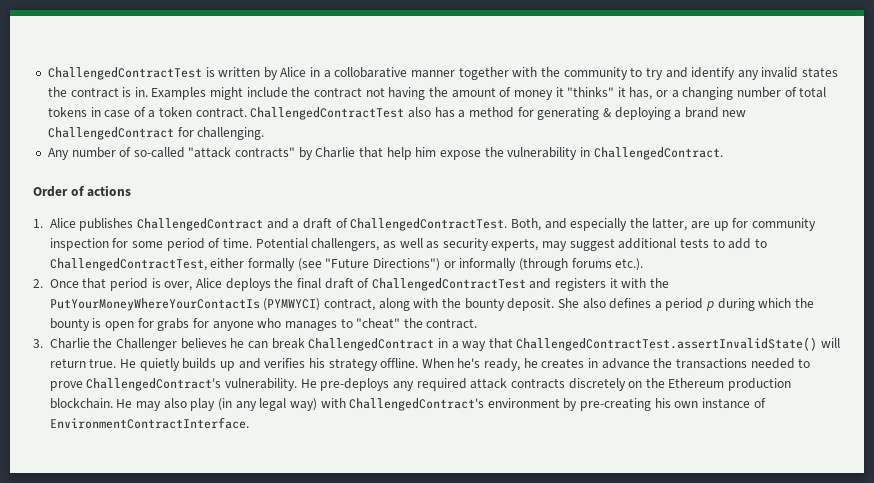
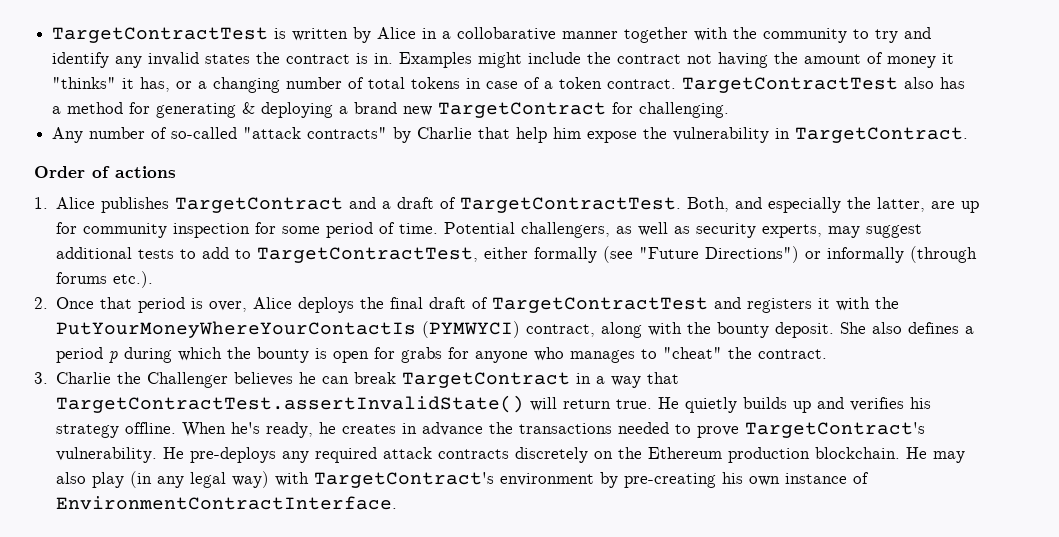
- ChallengedContractTest is written by Alice in a collobarative manner together with the community to try and identify any invalid states the contract is in.
+ TargetContractTest is written by Alice in a collobarative manner together with the community to try and identify any invalid states the contract is in.
- ChallengedContractTest also has a method for generating & deploying a brand new ChallengedContract for challenging.
+ TargetContractTest also has a method for generating & deploying a brand new TargetContract for challenging.
- Any number of so-called "attack contracts" by Charlie that help him expose the vulnerability in ChallengedContract.
+ Any number of so-called "attack contracts" by Charlie that help him expose the vulnerability in TargetContract.
- 1. Alice publishes ChallengedContract and a draft of ChallengedContractTest.
+ 1. Alice publishes TargetContract and a draft of TargetContractTest.
- Potential challengers, as well as security experts, may suggest additional tests to add to ChallengedContractTest, either formally (see "Future Directions") or informally (through forums etc.).
+ Potential challengers, as well as security experts, may suggest additional tests to add to TargetContractTest, either formally (see "Future Directions") or informally (through forums etc.).
- 2. Once that period is over, Alice deploys the final draft of ChallengedContractTest and registers it with the PutYourMoneyWhereYourContactIs (PYMWYCI) contract, along with the bounty deposit.
+ 2. Once that period is over, Alice deploys the final draft of TargetContractTest and registers it with the PutYourMoneyWhereYourContactIs (PYMWYCI) contract, along with the bounty deposit.
- 3. Charlie the Challenger believes he can break ChallengedContract in a way that ChallengedContractTest.assertInvalidState() will return true.
+ 3. Charlie the Challenger believes he can break TargetContract in a way that TargetContractTest.assertInvalidState() will return true.
- When he's ready, he creates in advance the transactions needed to prove ChallengedContract's vulnerability.
+ When he's ready, he creates in advance the transactions needed to prove TargetContract's vulnerability.
- He may also play (in any legal way) with ChallengedContract's environment by pre-creating his own instance of EnvironmentContractInterface.
+ He may also play (in any legal way) with TargetContract's environment by pre-creating his own instance of EnvironmentContractInterface.

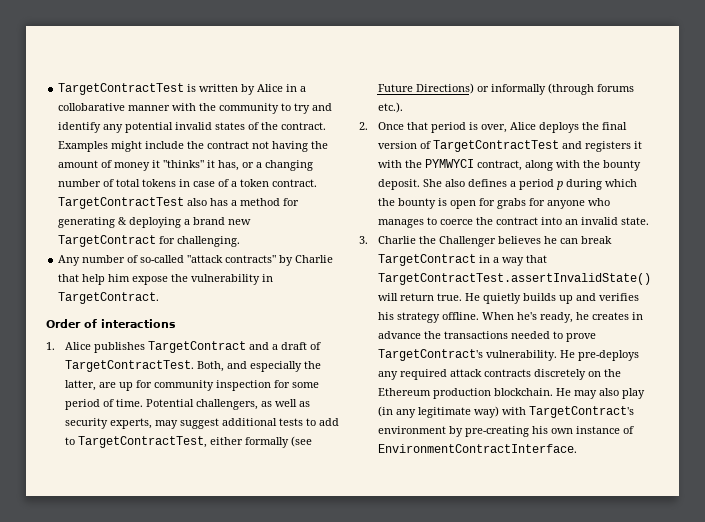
- TargetContractTest is written by Alice in a collobarative manner together with the community to try and identify any invalid states the contract is in.
+ TargetContractTest is written by Alice in a collobarative manner with the community to try and identify any potential invalid states of the contract.
- Order of actions
+ Order of interactions
- Potential challengers, as well as security experts, may suggest additional tests to add to TargetContractTest, either formally (see "Future Directions") or informally (through forums etc.).
+ Potential challengers, as well as security experts, may suggest additional tests to add to TargetContractTest, either formally (see Future Directions) or informally (through forums etc.).
- 2. Once that period is over, Alice deploys the final draft of TargetContractTest and registers it with the PutYourMoneyWhereYourContactIs (PYMWYCI) contract, along with the bounty deposit.
+ 2. Once that period is over, Alice deploys the final version of TargetContractTest and registers it with the PYMWYCI contract, along with the bounty deposit.
- She also defines a period p during which the bounty is open for grabs for anyone who manages to "cheat" the contract.
+ She also defines a period p during which the bounty is open for grabs for anyone who manages to coerce the contract into an invalid state.
- He may also play (in any legal way) with TargetContract's environment by pre-creating his own instance of EnvironmentContractInterface.
+ He may also play (in any legitimate way) with TargetContract's environment by pre-creating his own instance of EnvironmentContractInterface.

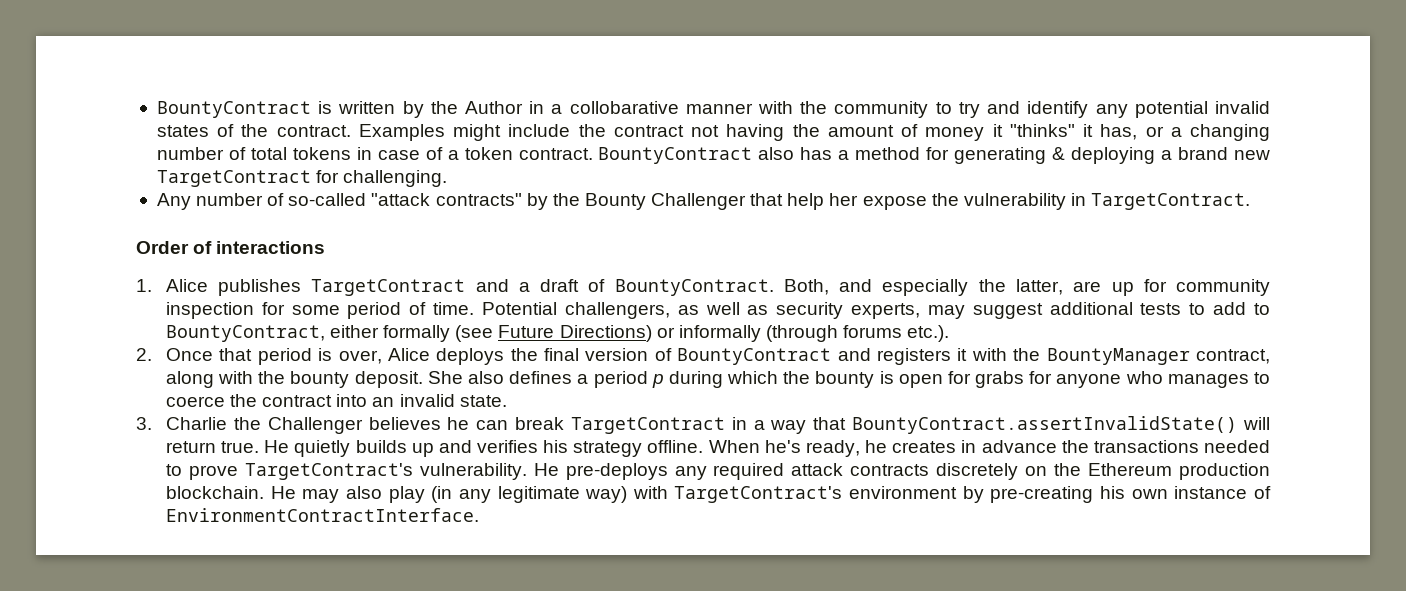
- TargetContractTest is written by Alice in a collobarative manner with the community to try and identify any potential invalid states of the contract.
+ BountyContract is written by the Author in a collobarative manner with the community to try and identify any potential invalid states of the contract.
- TargetContractTest also has a method for generating & deploying a brand new TargetContract for challenging.
+ BountyContract also has a method for generating & deploying a brand new TargetContract for challenging.
- Any number of so-called "attack contracts" by Charlie that help him expose the vulnerability in TargetContract.
+ Any number of so-called "attack contracts" by the Bounty Challenger that help her expose the vulnerability in TargetContract.
- 1. Alice publishes TargetContract and a draft of TargetContractTest.
+ 1. Alice publishes TargetContract and a draft of BountyContract.
- Potential challengers, as well as security experts, may suggest additional tests to add to TargetContractTest, either formally (see Future Directions) or informally (through forums etc.).
+ Potential challengers, as well as security experts, may suggest additional tests to add to BountyContract, either formally (see Future Directions) or informally (through forums etc.).
- 2. Once that period is over, Alice deploys the final version of TargetContractTest and registers it with the PYMWYCI contract, along with the bounty deposit.
+ 2. Once that period is over, Alice deploys the final version of BountyContract and registers it with the BountyManager contract, along with the bounty deposit.
- 3. Charlie the Challenger believes he can break TargetContract in a way that TargetContractTest.assertInvalidState() will return true.
+ 3. Charlie the Challenger believes he can break TargetContract in a way that BountyContract.assertInvalidState() will return true.

